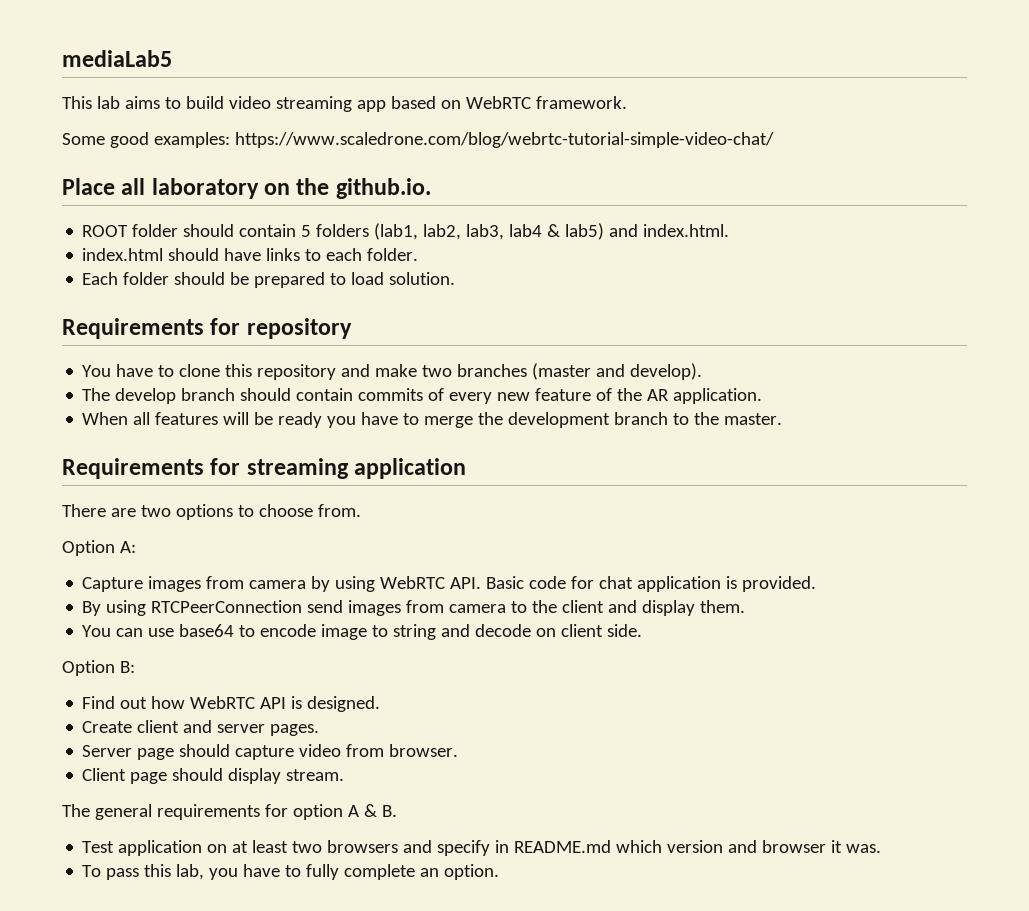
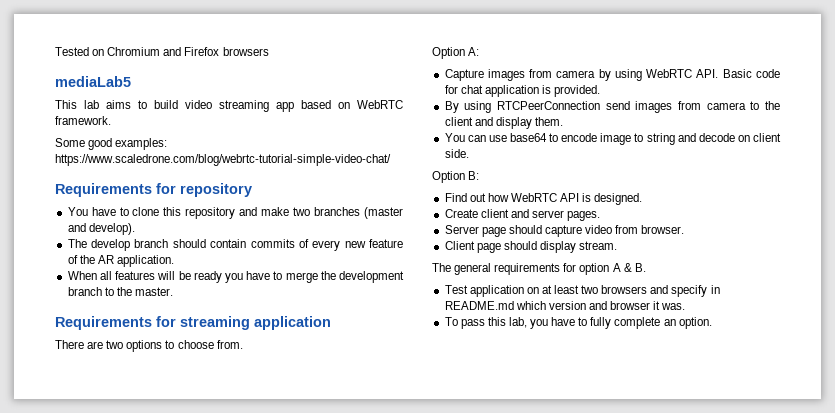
+ Tested on Chromium and Firefox browsers
- Place all laboratory on the github.io.
- ROOT folder should contain 5 folders (lab1, lab2, lab3, lab4 & lab5) and index.html.
- index.html should have links to each folder.
- Each folder should be prepared to load solution.

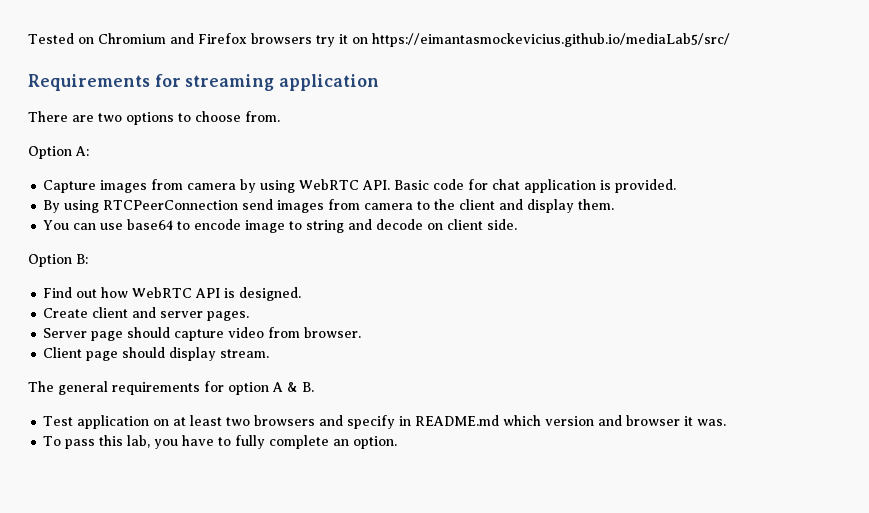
- Tested on Chromium and Firefox browsers
- mediaLab5
- This lab aims to build video streaming app based on WebRTC framework.
- Some good examples: https://www.scaledrone.com/blog/webrtc-tutorial-simple-video-chat/
- Requirements for repository
- You have to clone this repository and make two branches (master and develop).
- The develop branch should contain commits of every new feature of the AR application.
- When all features will be ready you have to merge the development branch to the master.
+ Tested on Chromium and Firefox browsers try it on https://eimantasmockevicius.github.io/mediaLab5/src/

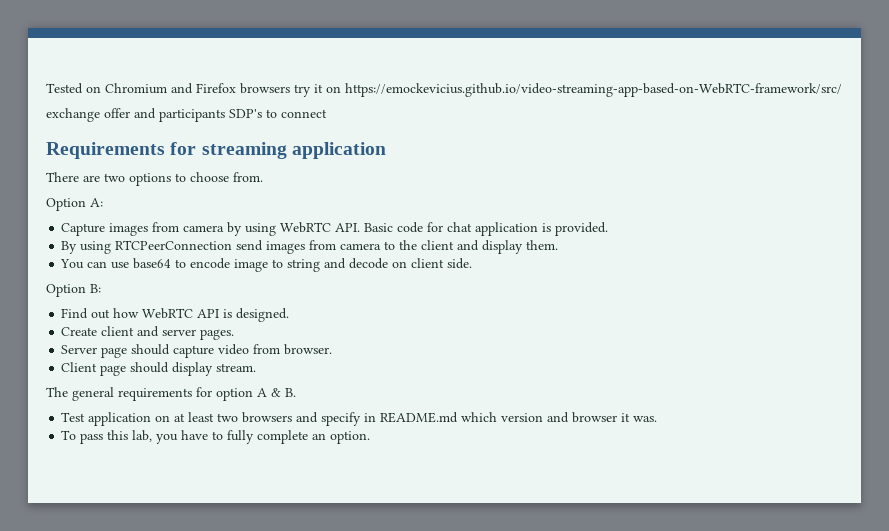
- Tested on Chromium and Firefox browsers try it on https://eimantasmockevicius.github.io/mediaLab5/src/
+ Tested on Chromium and Firefox browsers try it on https://emockevicius.github.io/video-streaming-app-based-on-WebRTC-framework/src/
+ exchange offer and participants SDP's to connect

